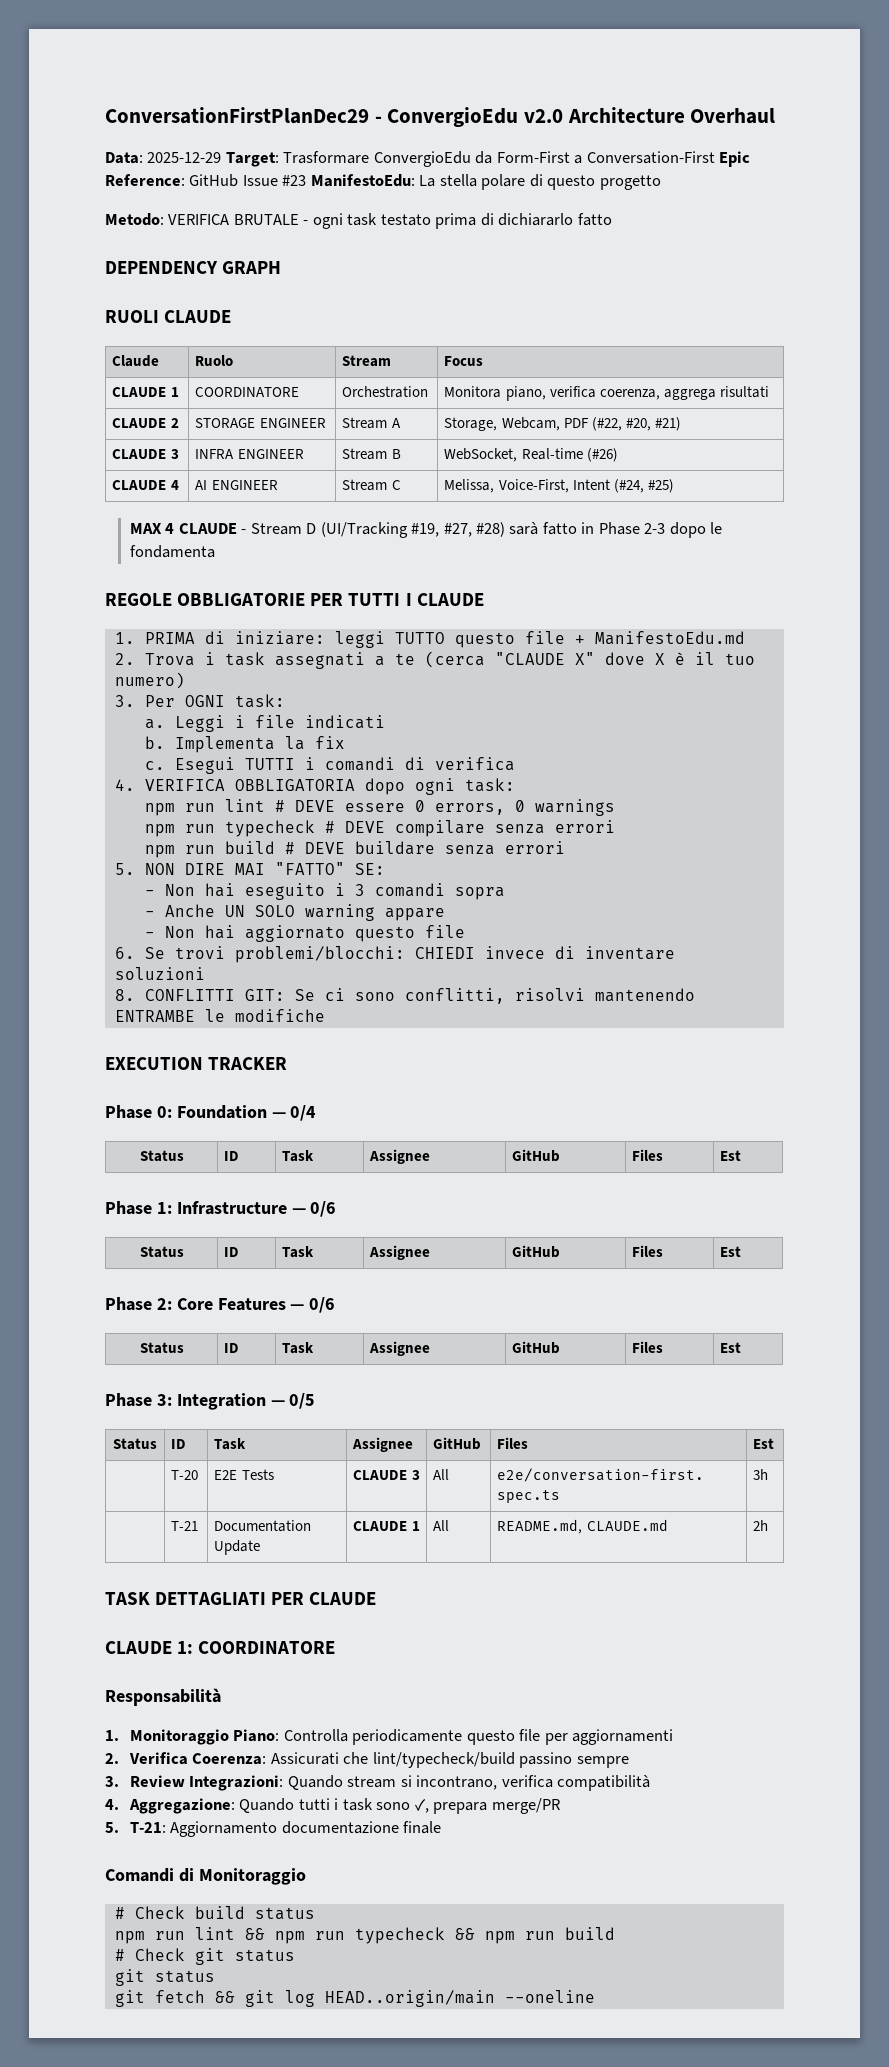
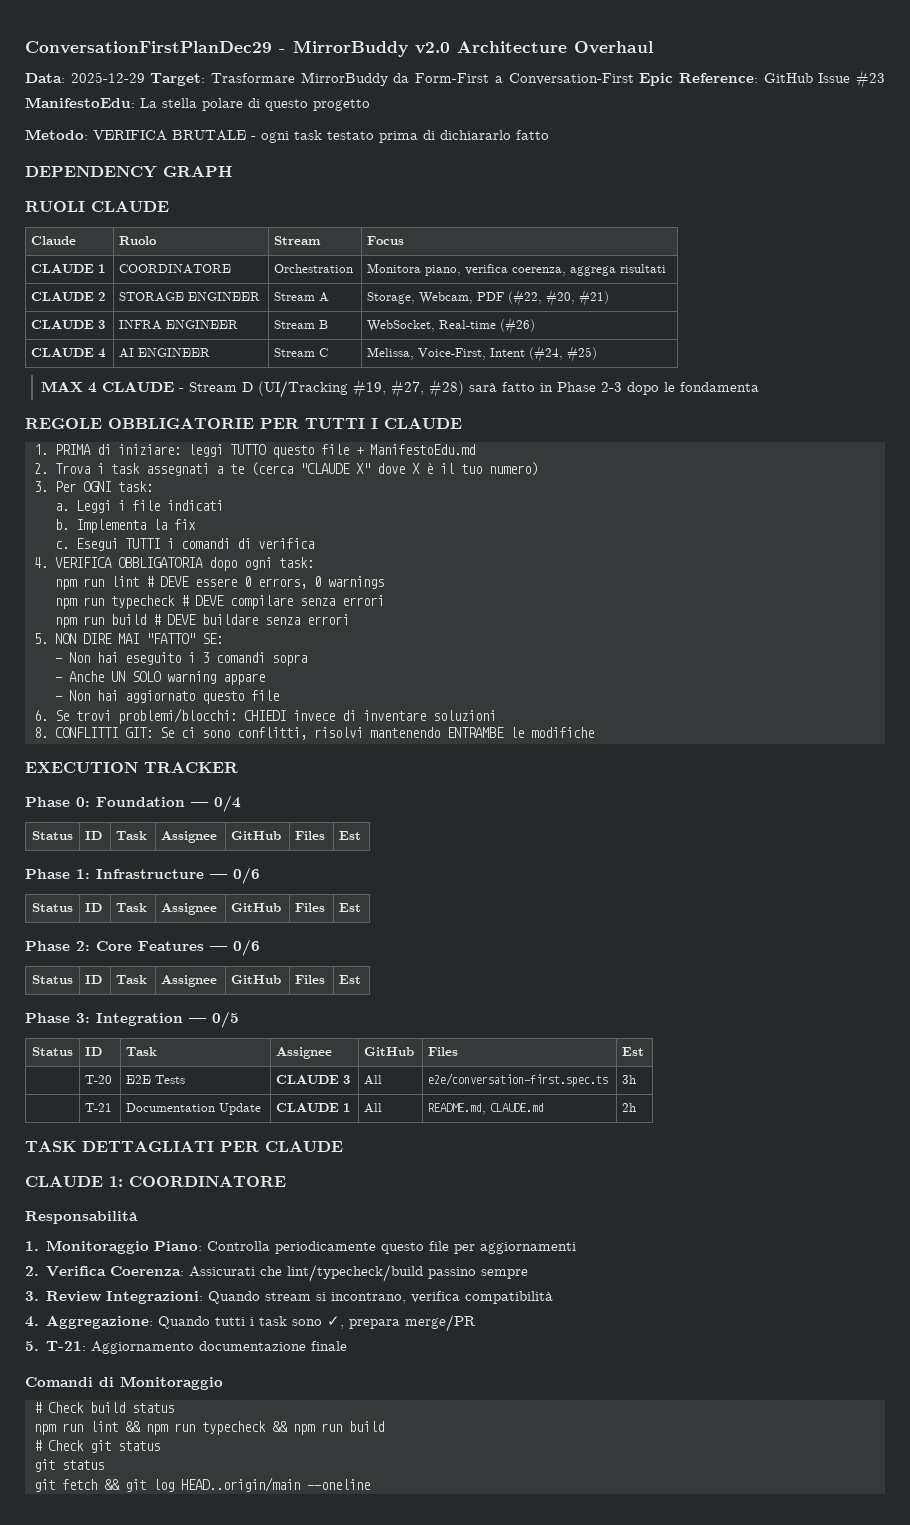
- ConversationFirstPlanDec29 - ConvergioEdu v2.0 Architecture Overhaul
+ ConversationFirstPlanDec29 - MirrorBuddy v2.0 Architecture Overhaul
- Data: 2025-12-29 Target: Trasformare ConvergioEdu da Form-First a Conversation-First Epic Reference: GitHub Issue #23 ManifestoEdu: La stella polare di questo progetto
+ Data: 2025-12-29 Target: Trasformare MirrorBuddy da Form-First a Conversation-First Epic Reference: GitHub Issue #23 ManifestoEdu: La stella polare di questo progetto

